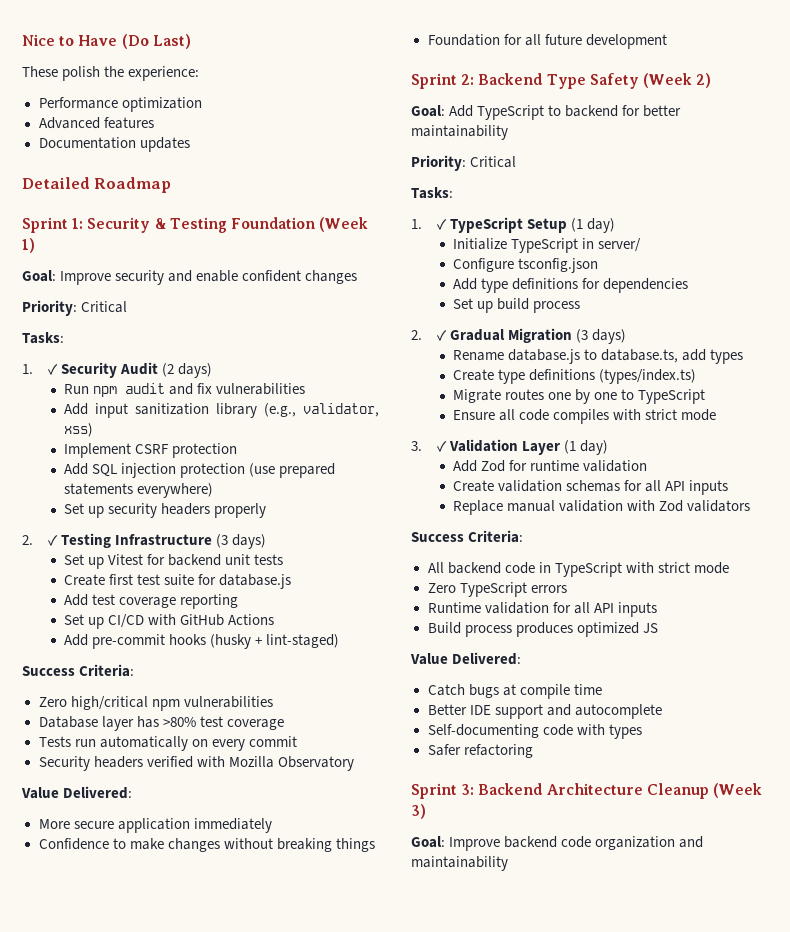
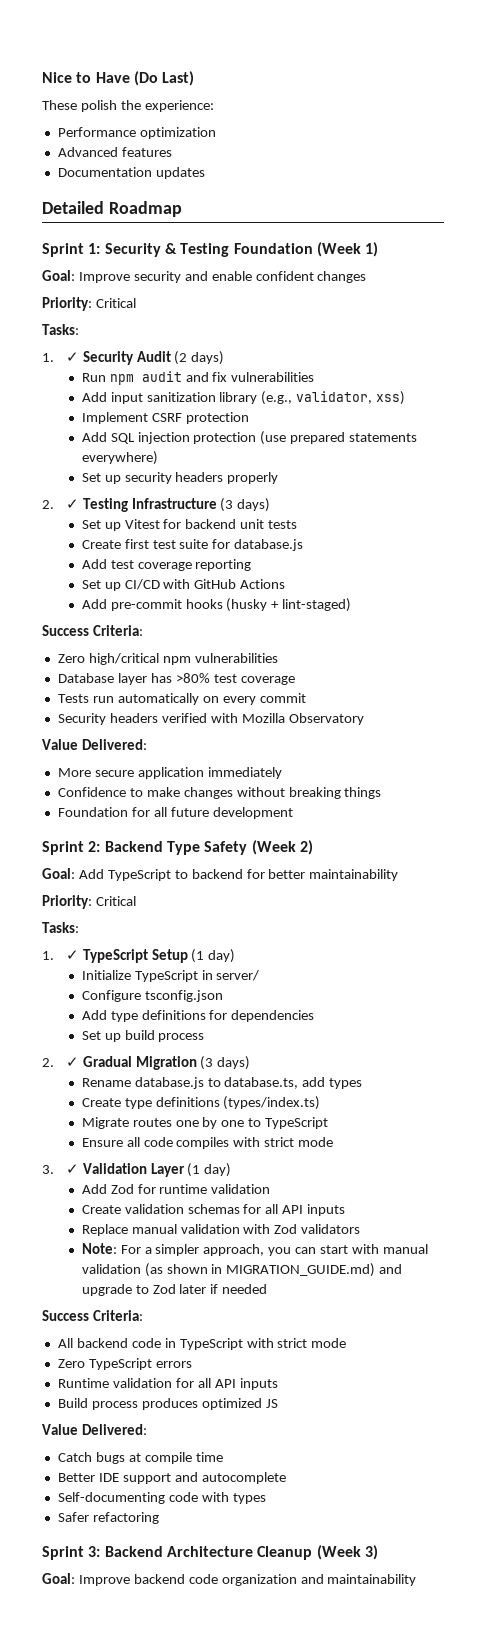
+ Note: For a simpler approach, you can start with manual validation (as shown in MIGRATION_GUIDE.md) and upgrade to Zod later if needed

